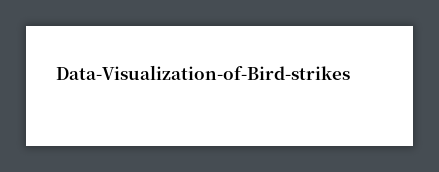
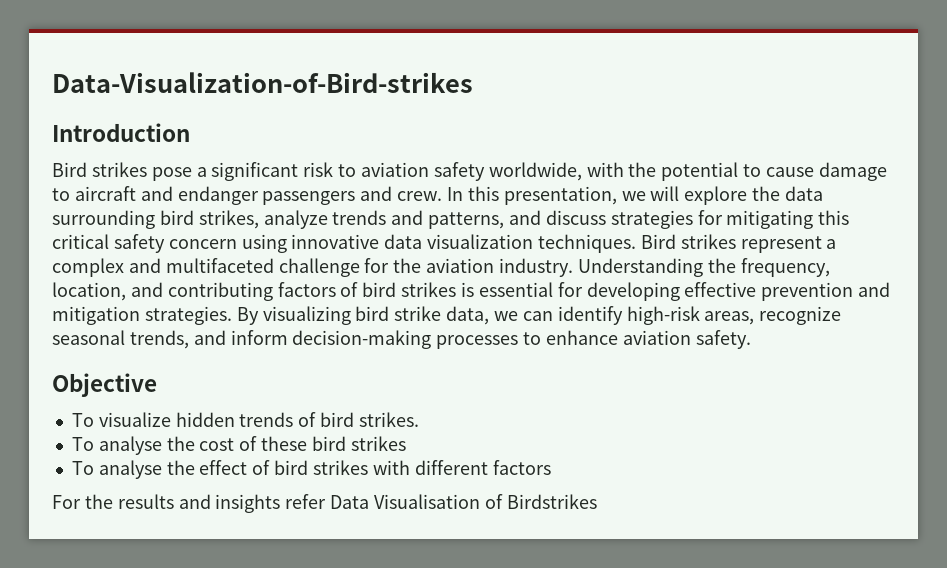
+ Introduction
+ Bird strikes pose a significant risk to aviation safety worldwide, with the potential to cause damage to aircraft and endanger passengers and crew. In this presentation, we will explore the data surrounding bird strikes, analyze trends and patterns, and discuss strategies for mitigating this critical safety concern using innovative data visualization techniques. Bird strikes represent a complex and multifaceted challenge for the aviation industry. Understanding the frequency, location, and contributing factors of bird strikes is essential for developing effective prevention and mitigation strategies. By visualizing bird strike data, we can identify high-risk areas, recognize seasonal trends, and inform decision-making processes to enhance aviation safety.
+ Objective
+ To visualize hidden trends of bird strikes.
+ To analyse the cost of these bird strikes
+ To analyse the effect of bird strikes with different factors
+ For the results and insights refer Data Visualisation of Birdstrikes

